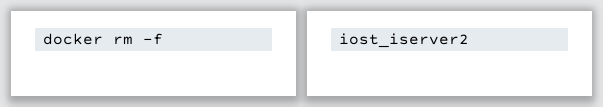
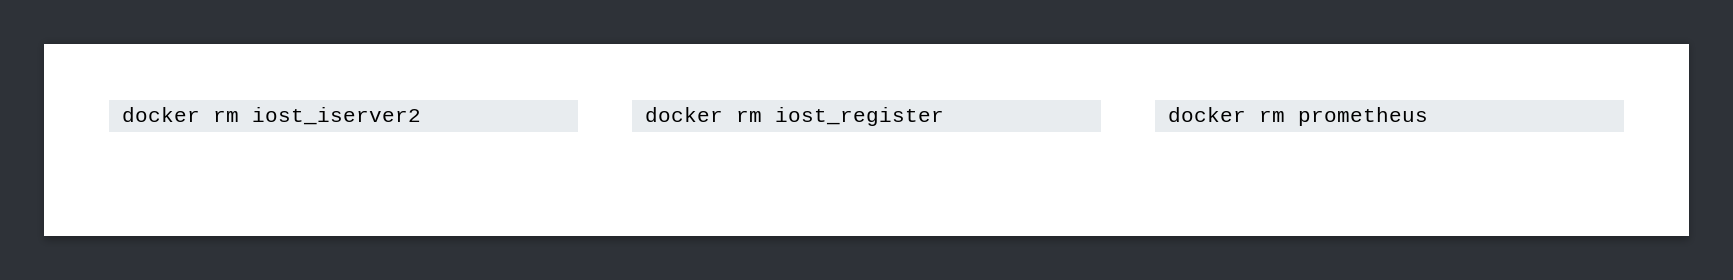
- docker rm -f iost_iserver2
+ docker rm iost_iserver2
+ docker rm iost_register
+ docker rm prometheus

